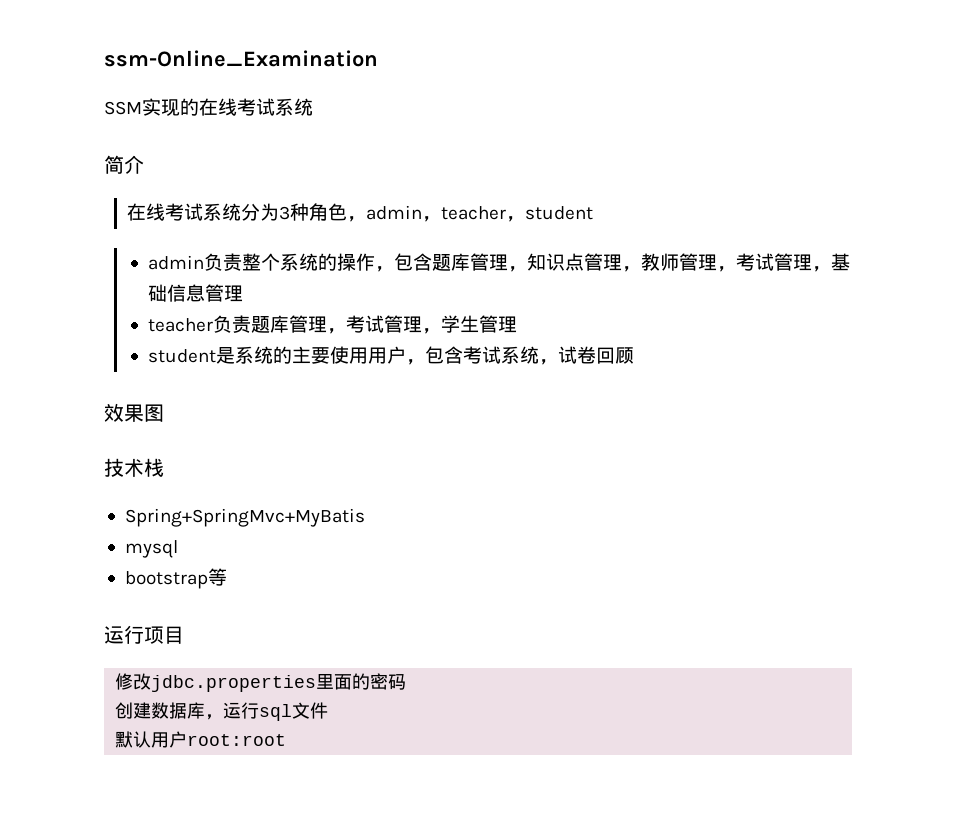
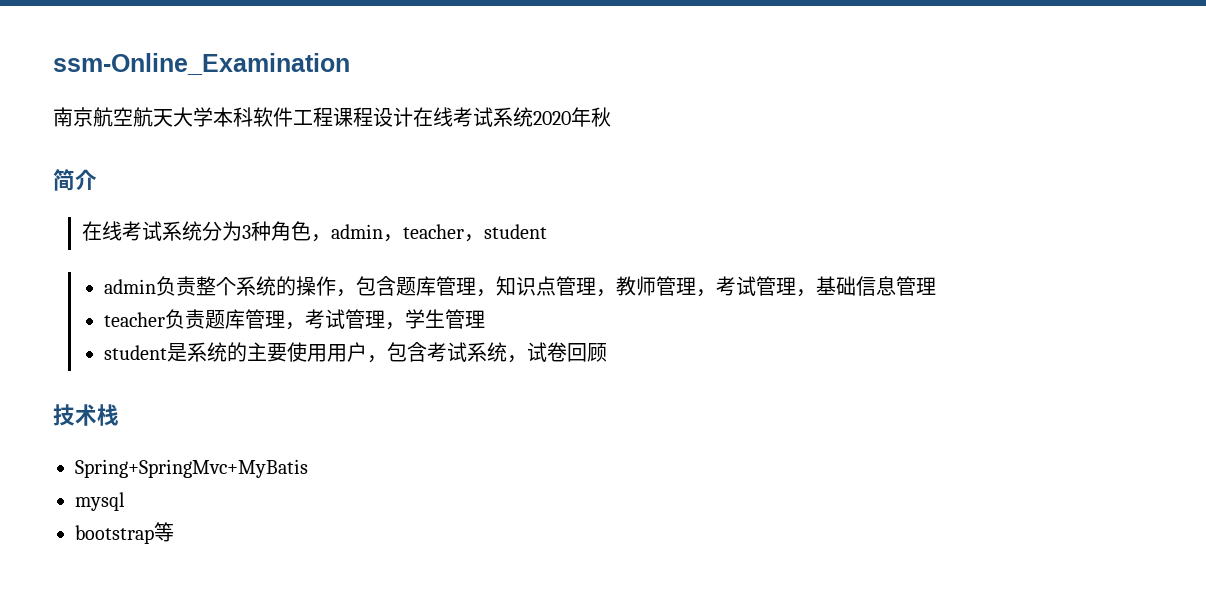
- SSM实现的在线考试系统
+ 南京航空航天大学本科软件工程课程设计在线考试系统2020年秋
- 效果图
- 运行项目
- 修改jdbc.properties里面的密码
- 创建数据库，运行sql文件
- 默认用户root:root

